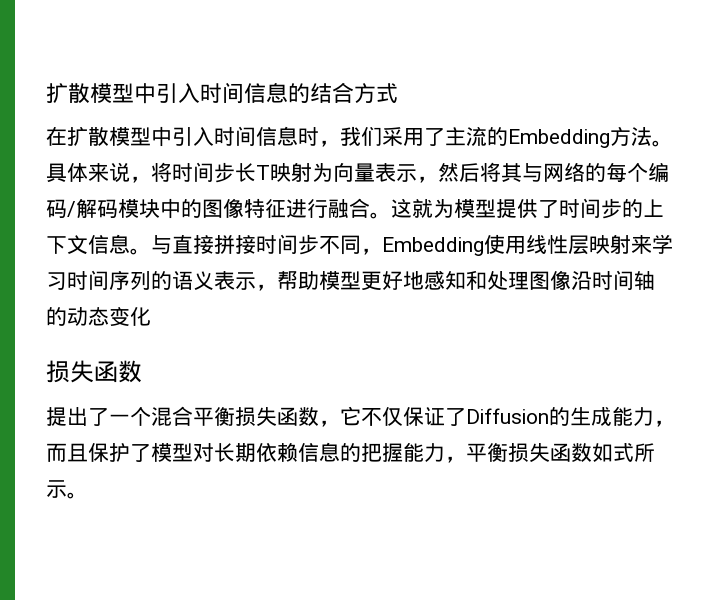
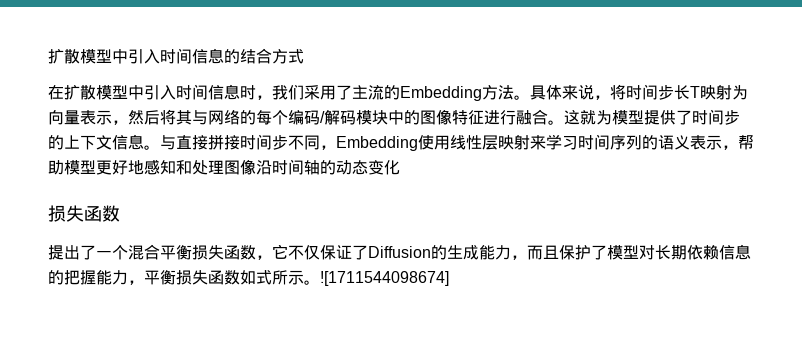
+ ![1711544098674]

